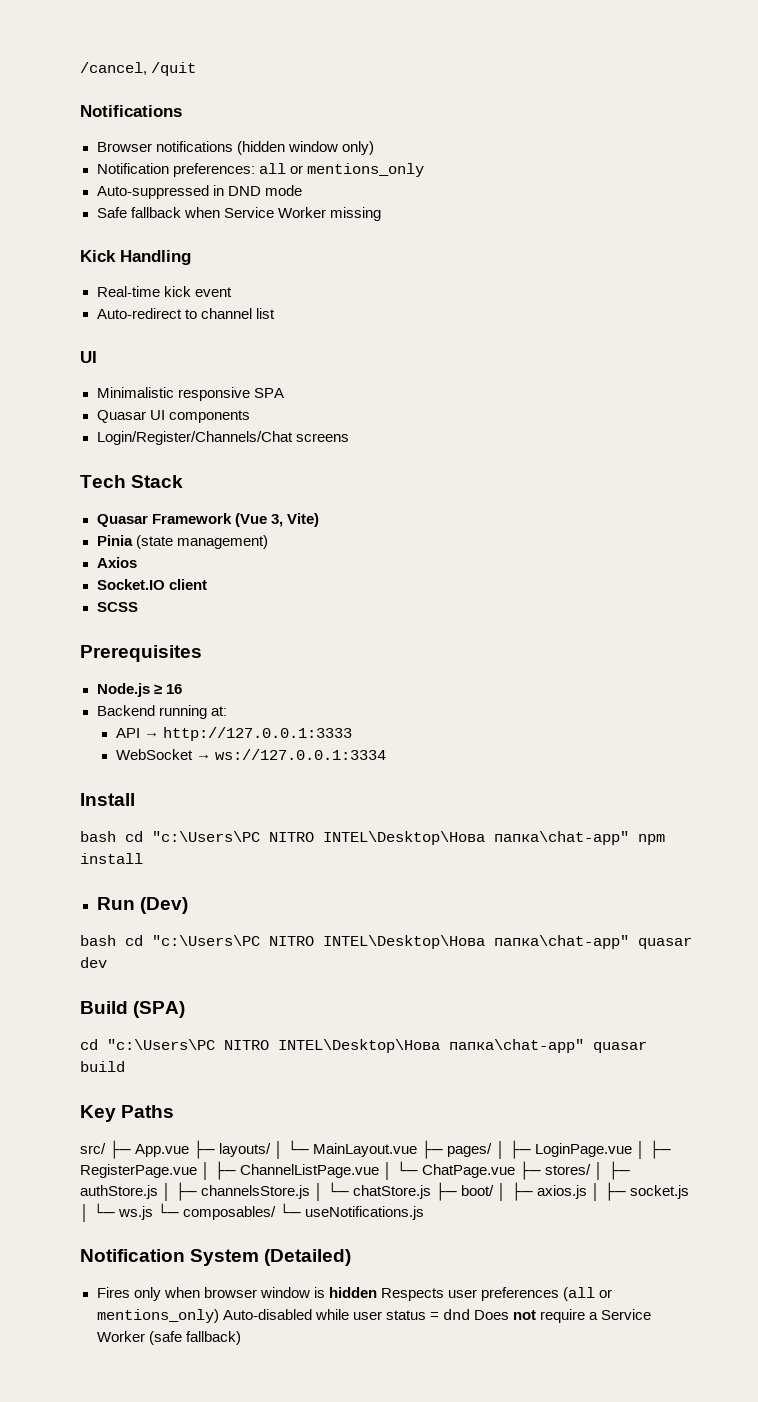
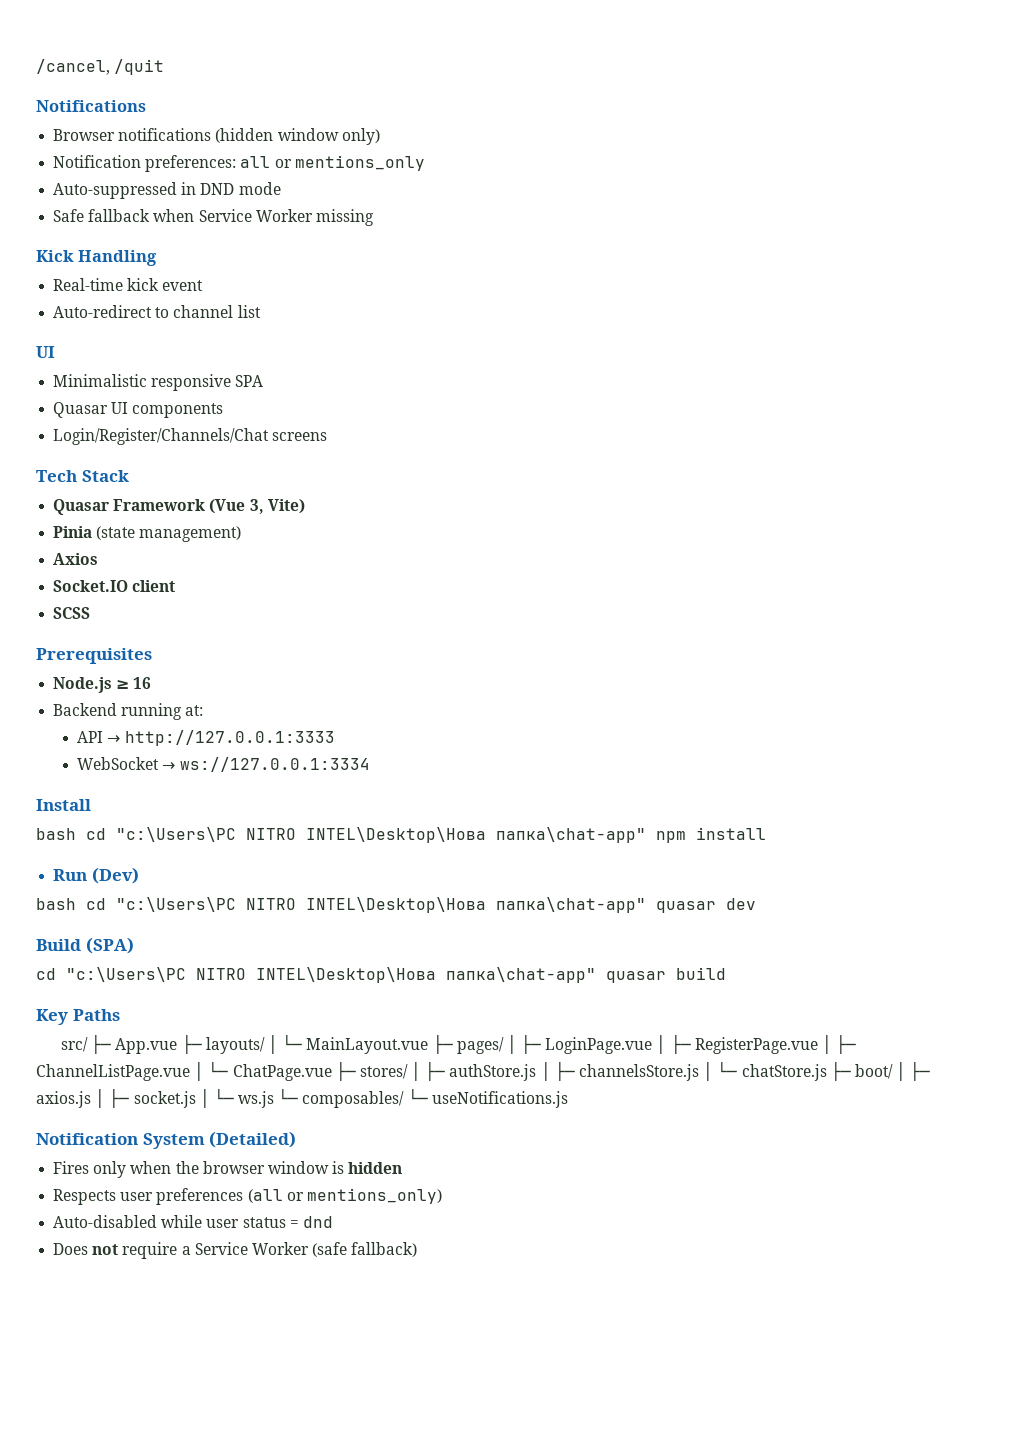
- Fires only when browser window is hidden Respects user preferences (all or mentions_only) Auto-disabled while user status = dnd Does not require a Service Worker (safe fallback)
+ Fires only when the browser window is hidden
+ Respects user preferences (all or mentions_only)
+ Auto-disabled while user status = dnd
+ Does not require a Service Worker (safe fallback)

